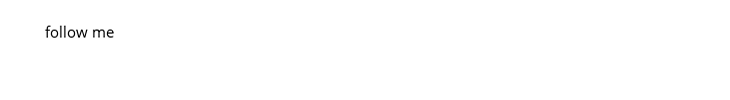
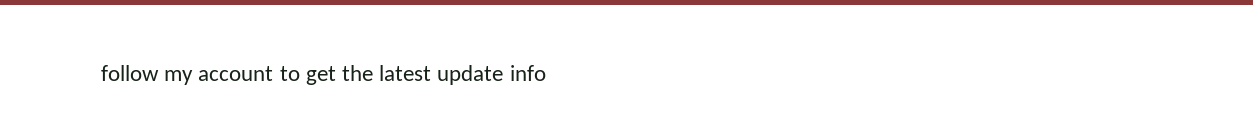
- follow me
+ follow my account to get the latest update info

